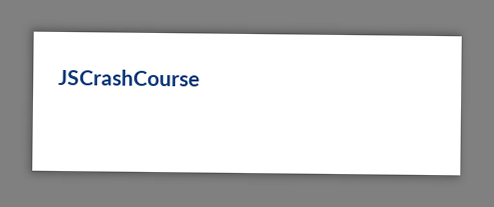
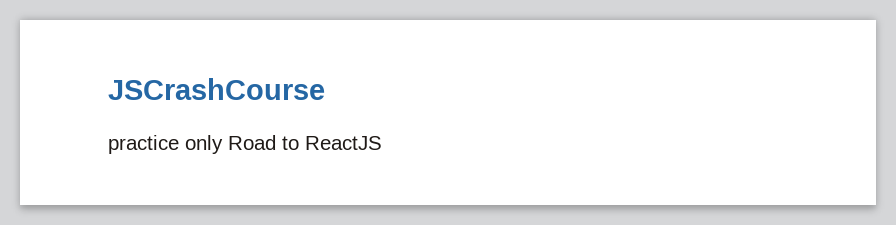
+ practice only Road to ReactJS

